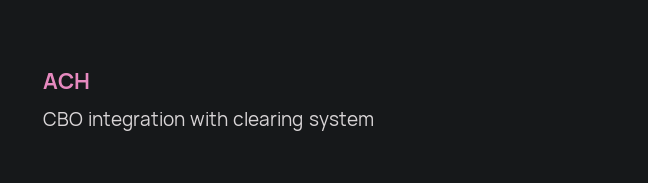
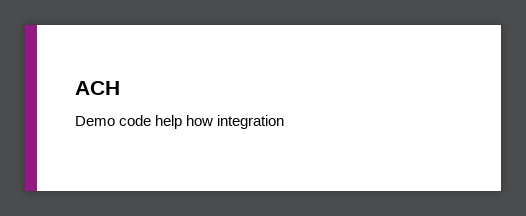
- CBO integration with clearing system
+ Demo code help how integration

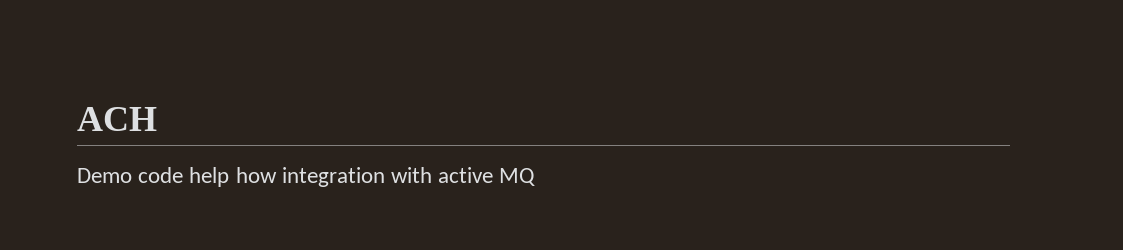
- Demo code help how integration
+ Demo code help how integration with active MQ

